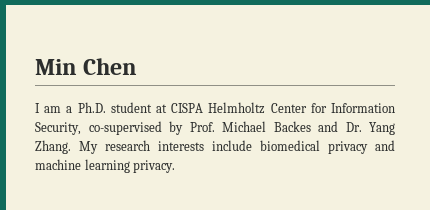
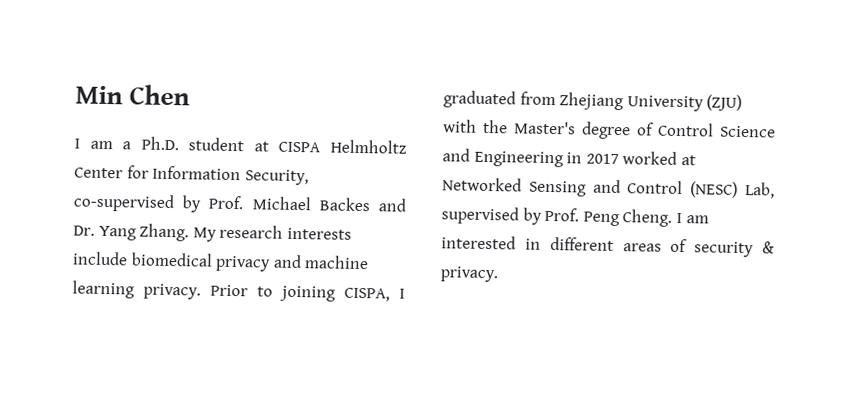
+ Prior to joining CISPA, I graduated from Zhejiang University (ZJU) with the Master's degree of Control Science and Engineering in 2017 worked at Networked Sensing and Control (NESC) Lab, supervised by Prof. Peng Cheng. I am interested in different areas of security & privacy.

